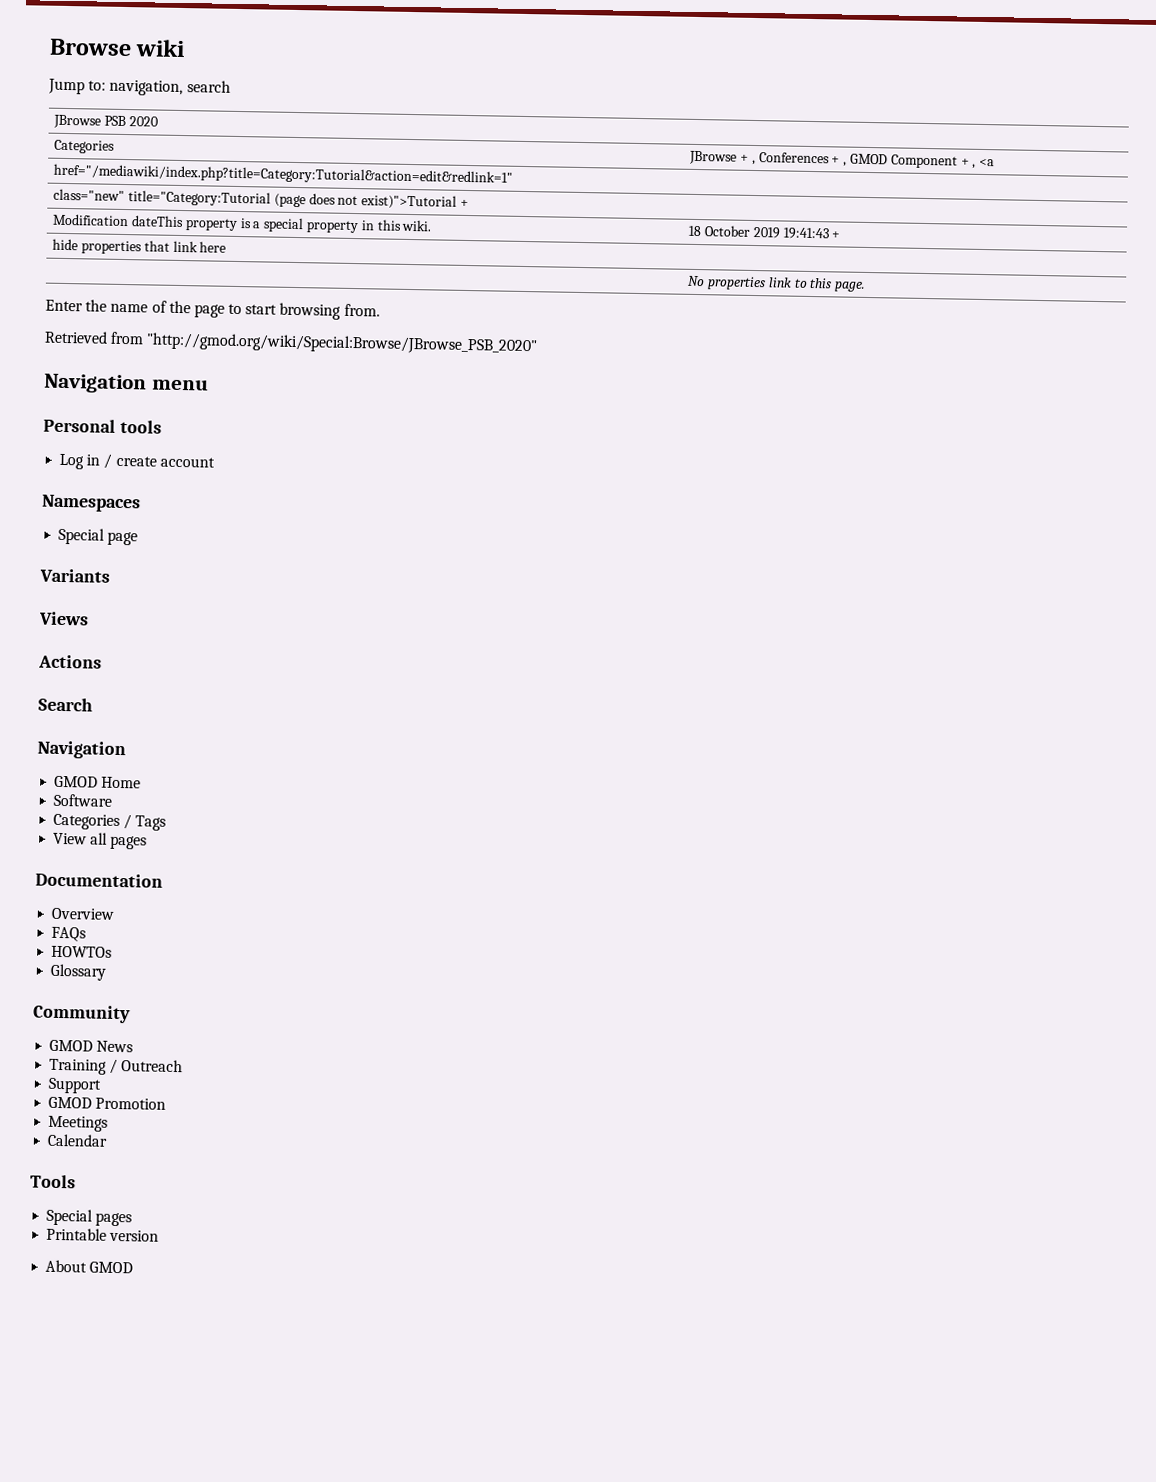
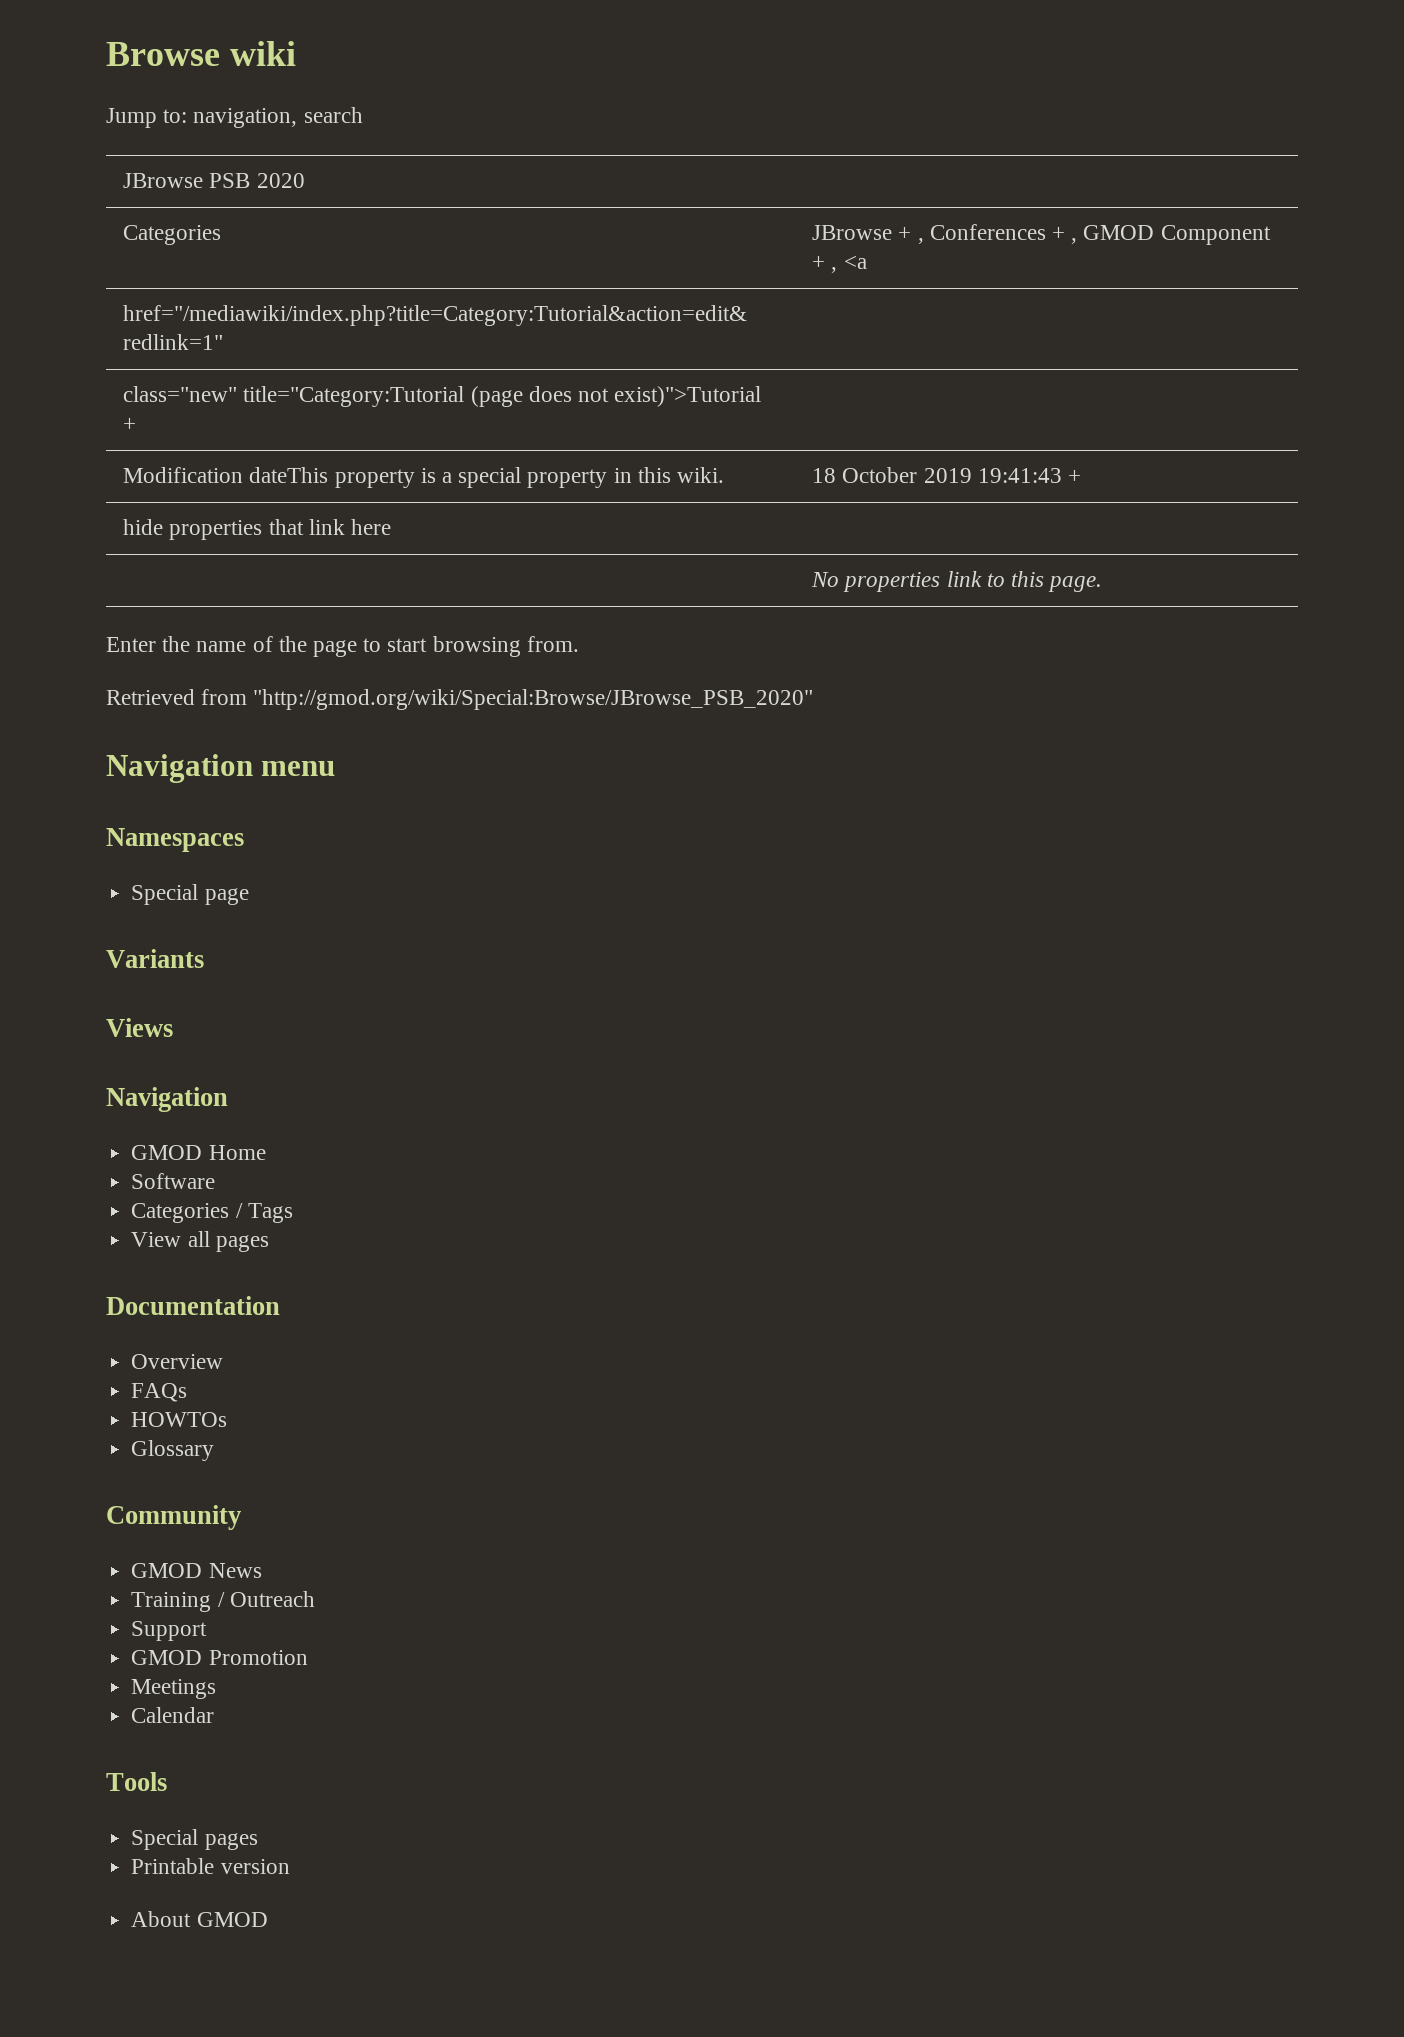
- Personal tools
- Log in / create account
- Actions
- Search

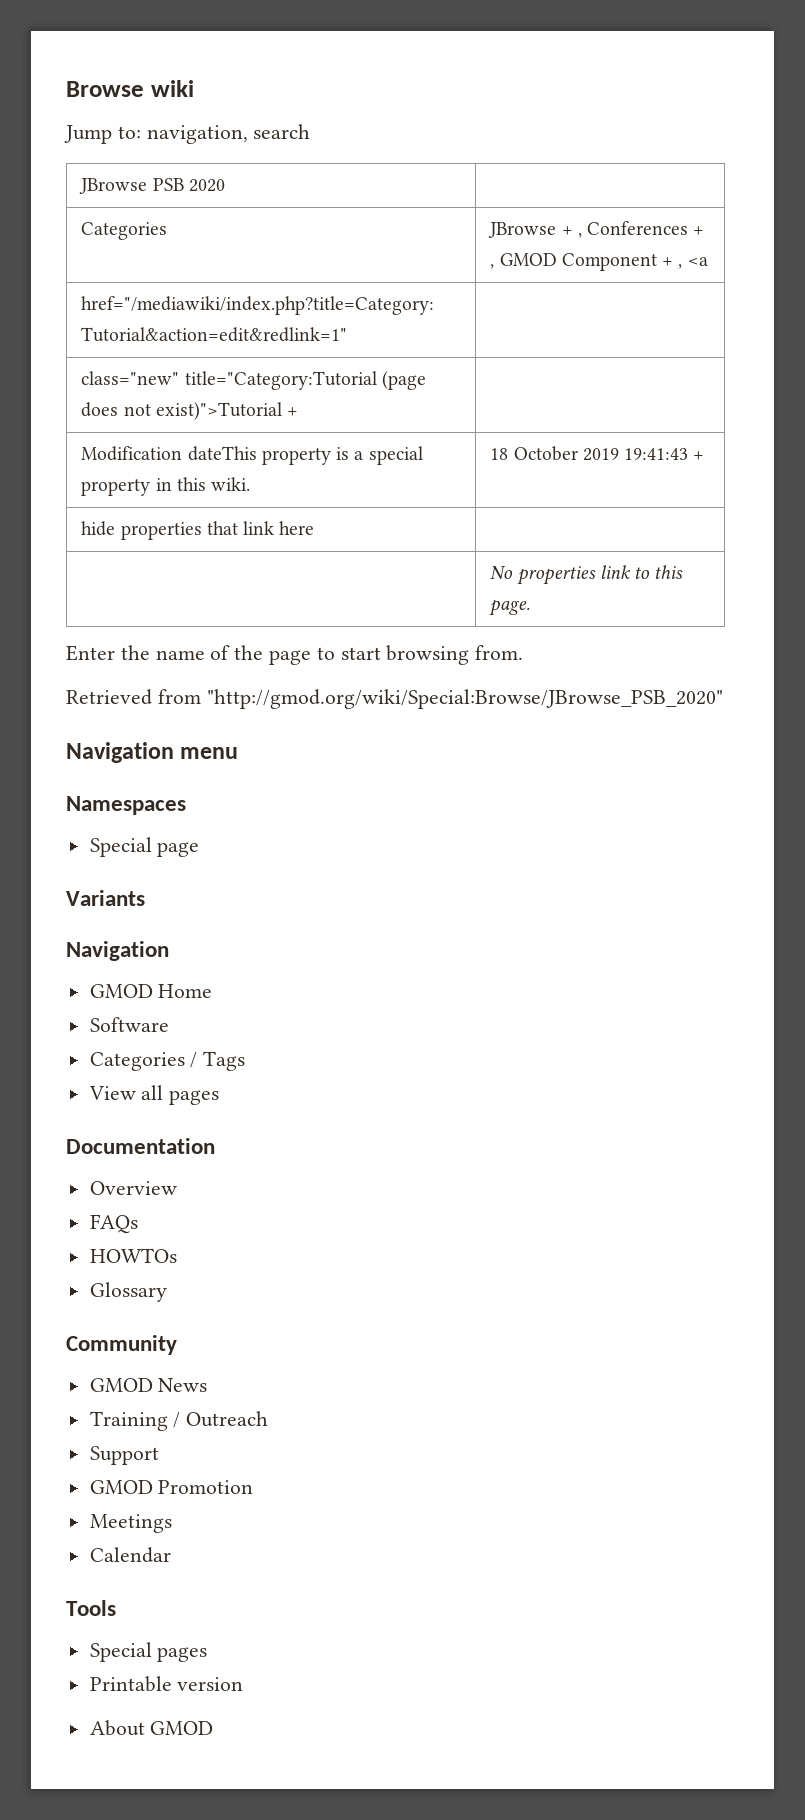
- Views

